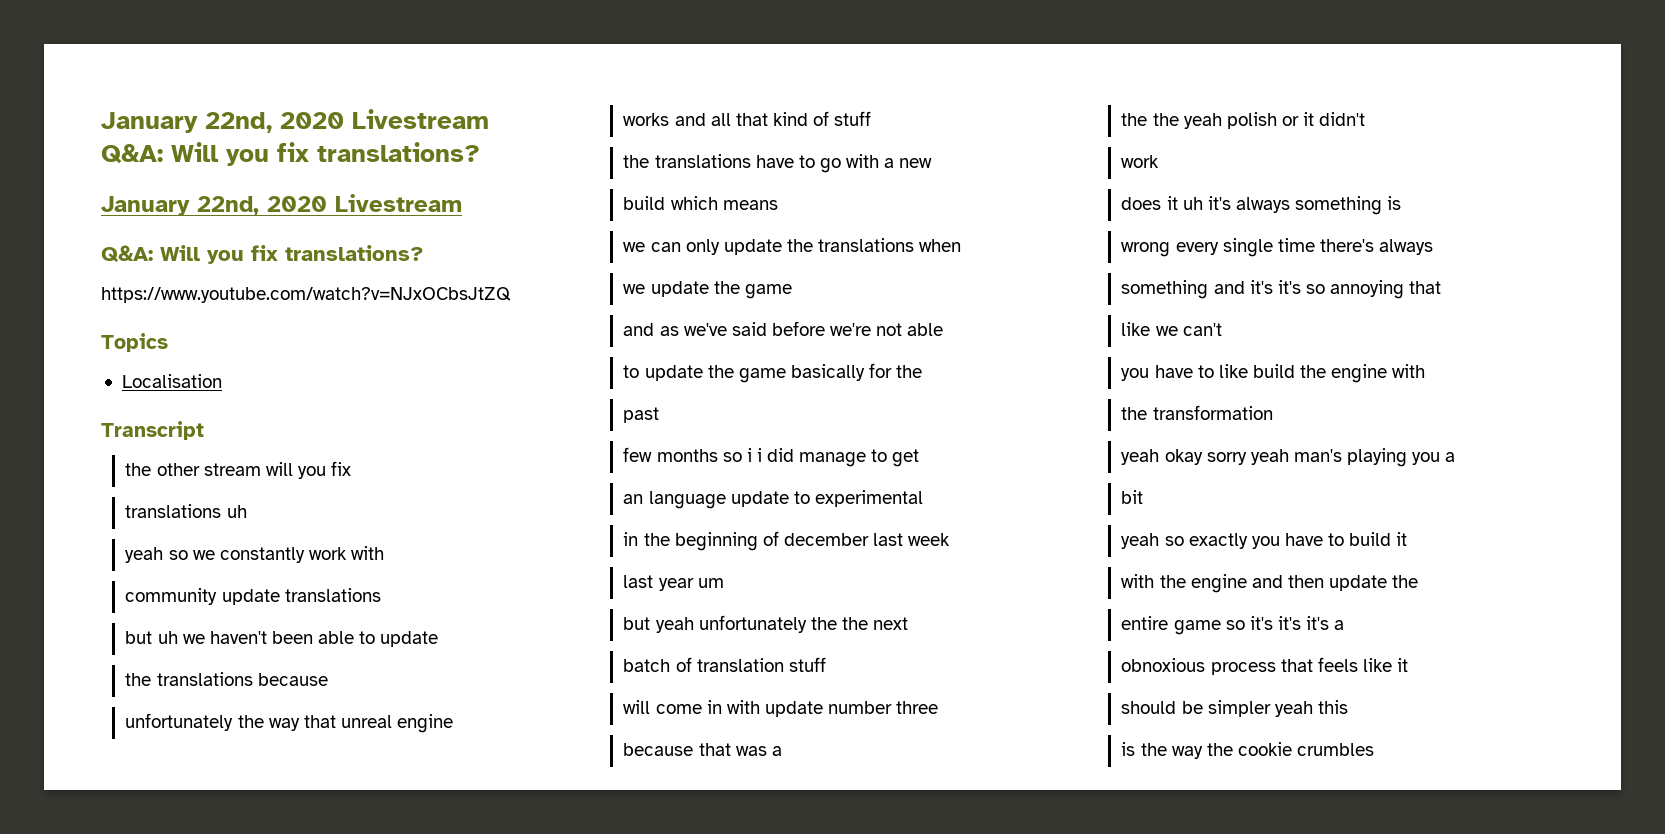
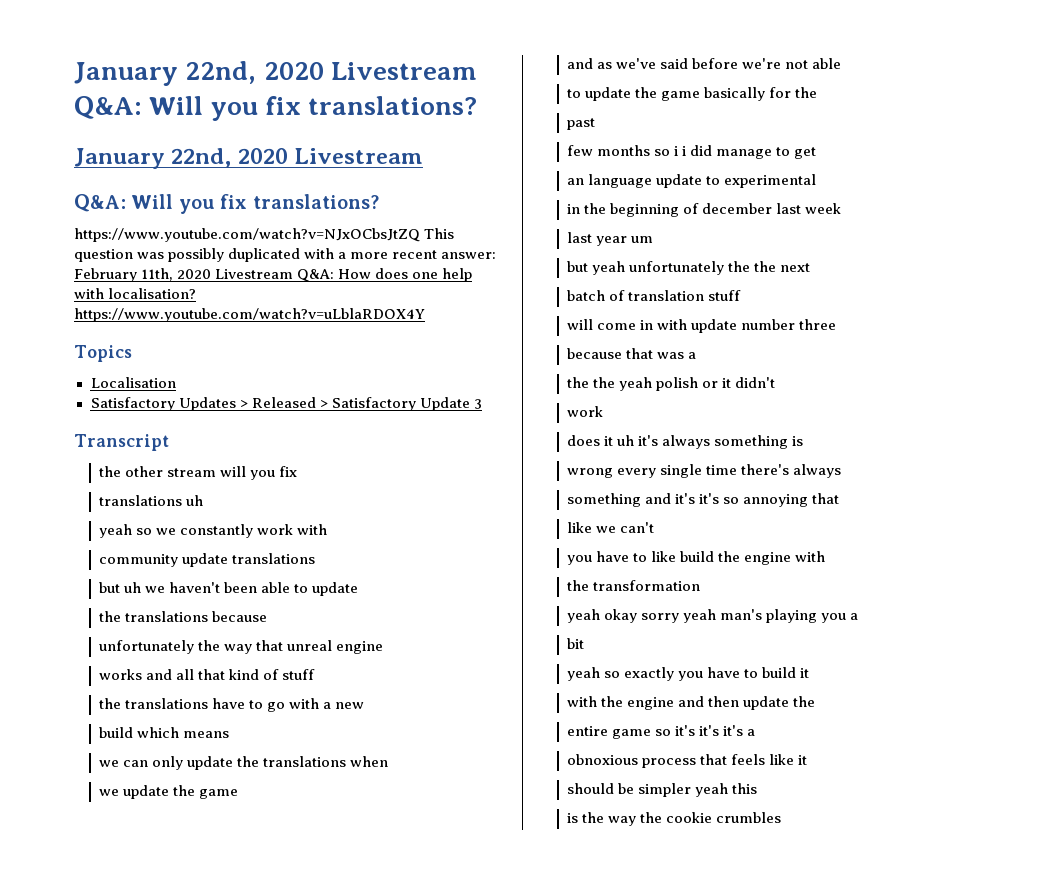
- https://www.youtube.com/watch?v=NJxOCbsJtZQ
+ https://www.youtube.com/watch?v=NJxOCbsJtZQ This question was possibly duplicated with a more recent answer: February 11th, 2020 Livestream Q&A: How does one help with localisation? https://www.youtube.com/watch?v=uLblaRDOX4Y
  Topics
  Localisation
+ Satisfactory Updates > Released > Satisfactory Update 3

